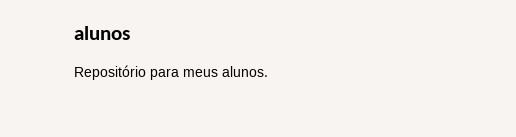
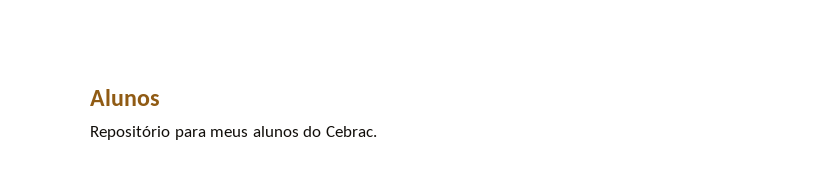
- alunos
+ Alunos
- Repositório para meus alunos.
+ Repositório para meus alunos do Cebrac.

